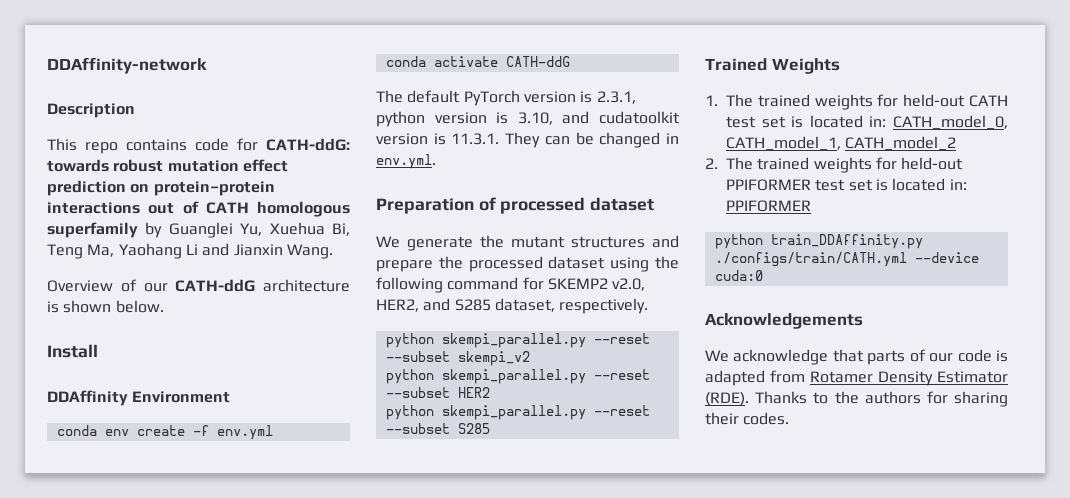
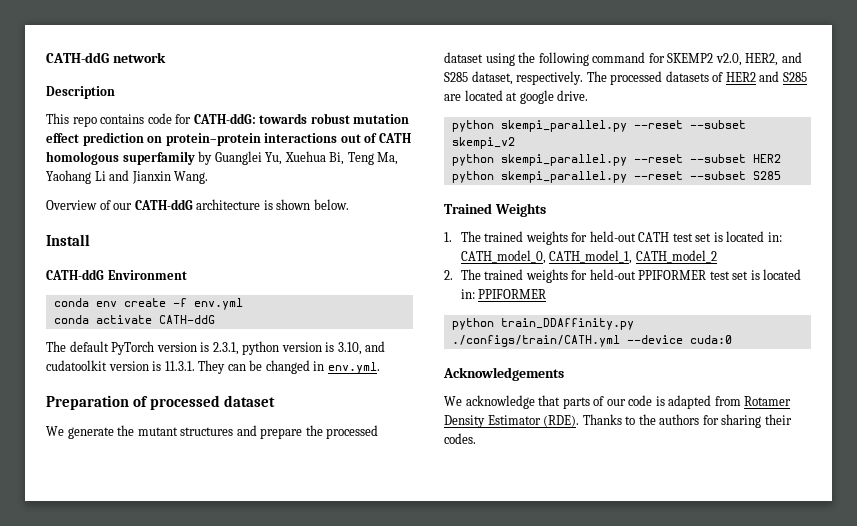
- DDAffinity-network
+ CATH-ddG network
- DDAffinity Environment
+ CATH-ddG Environment
+ The processed datasets of HER2 and S285 are located at google drive.

